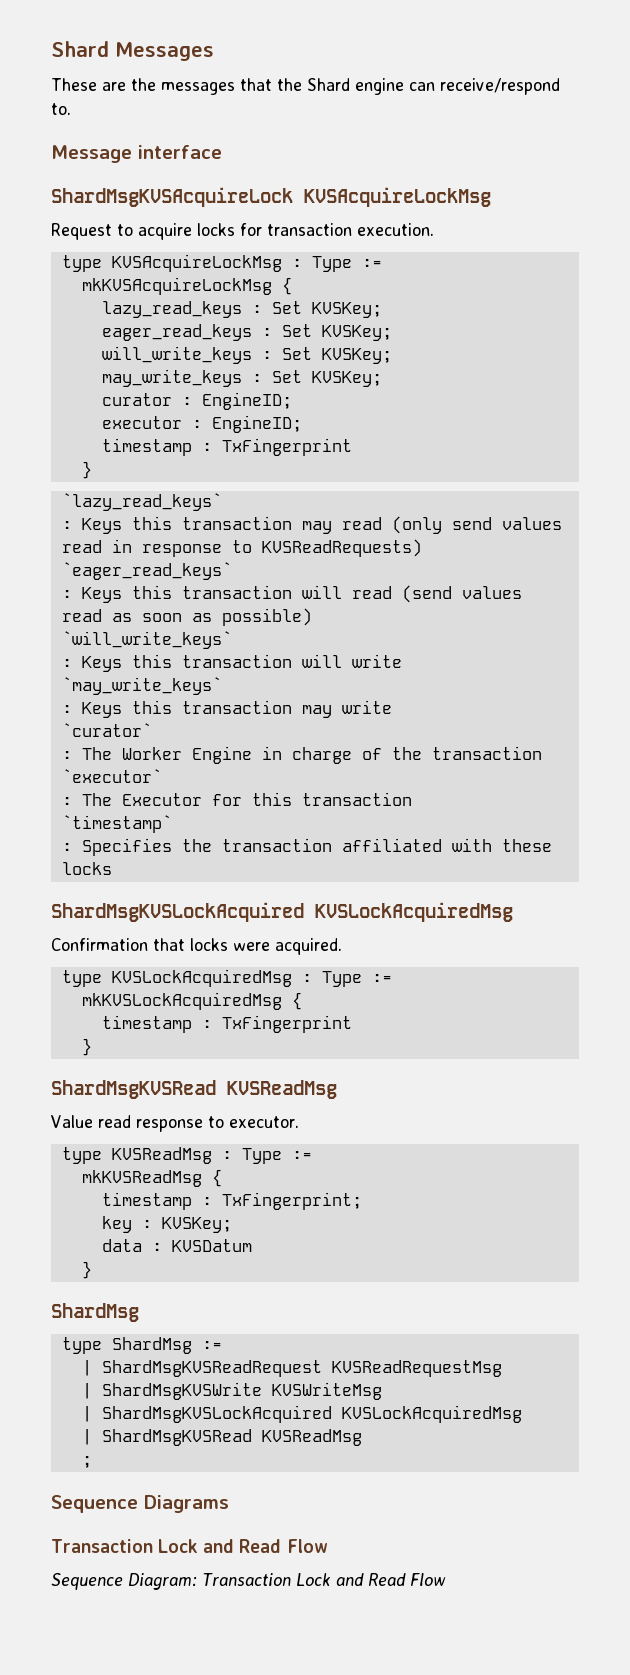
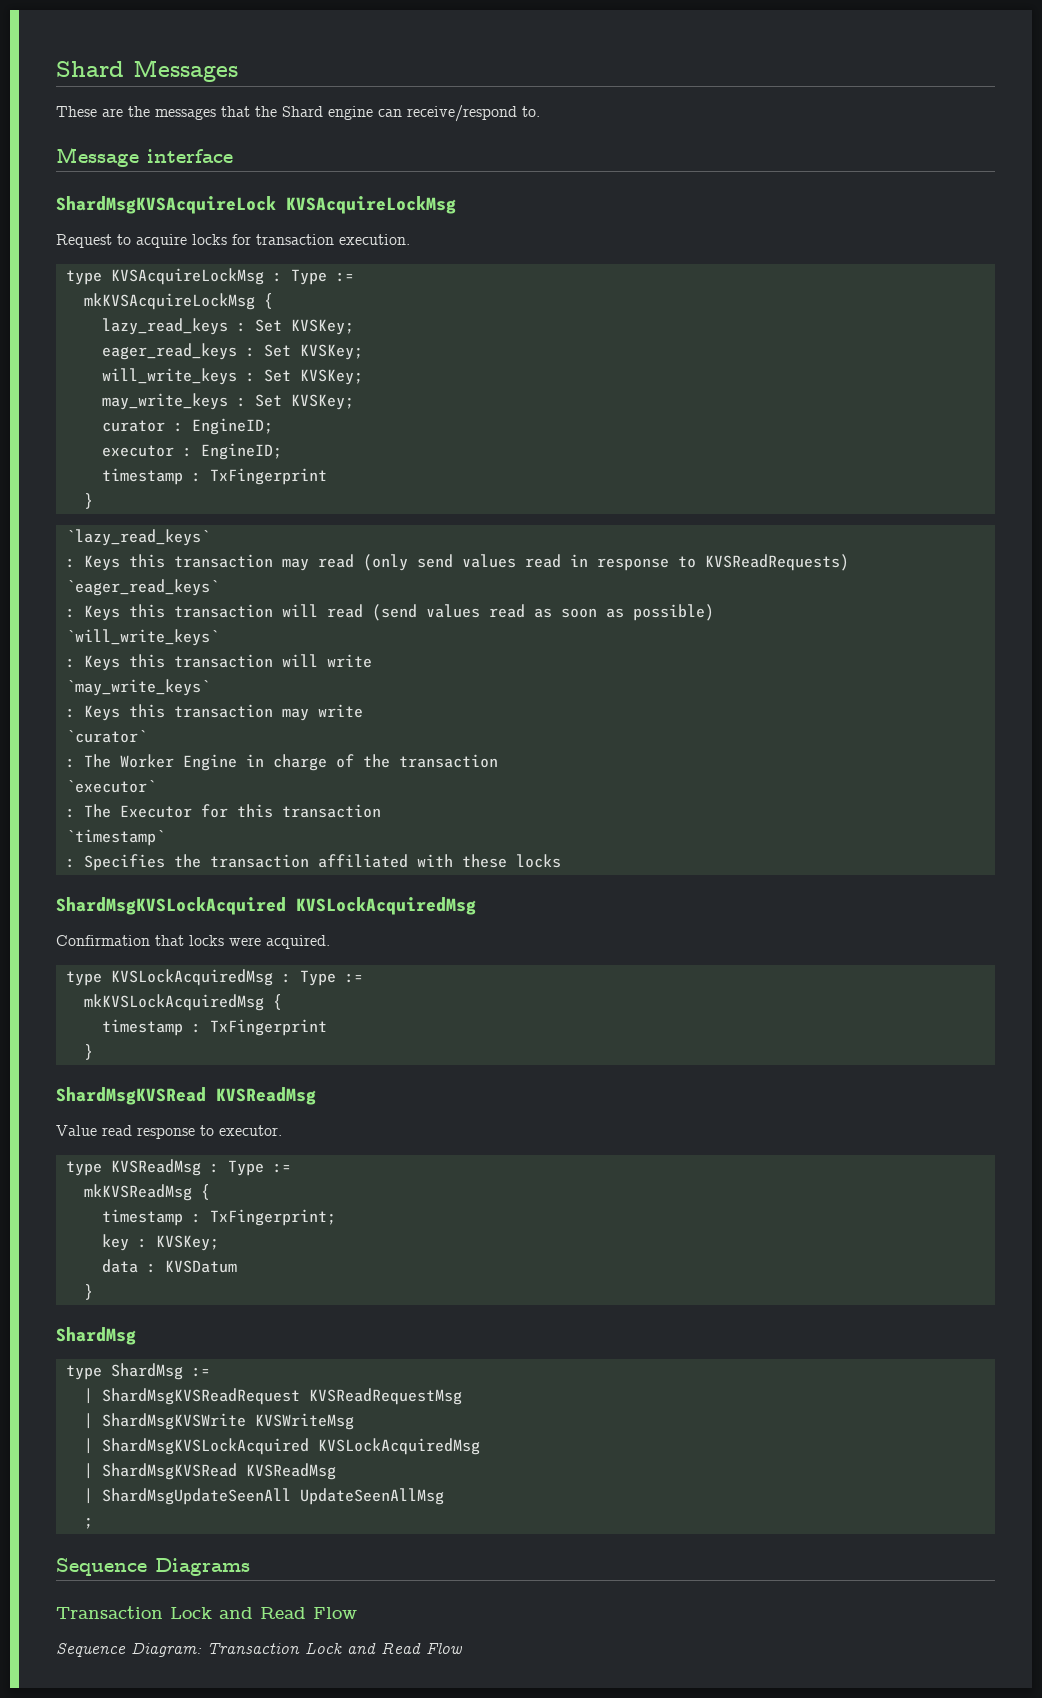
+ | ShardMsgUpdateSeenAll UpdateSeenAllMsg

